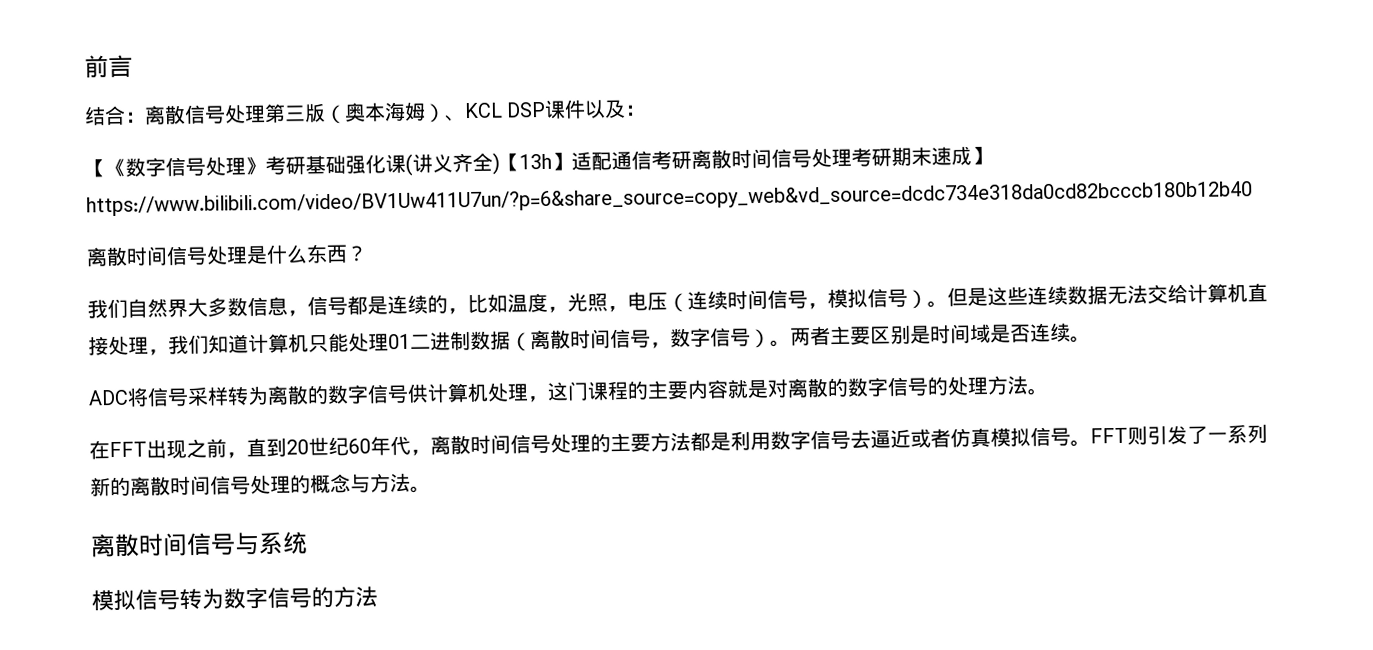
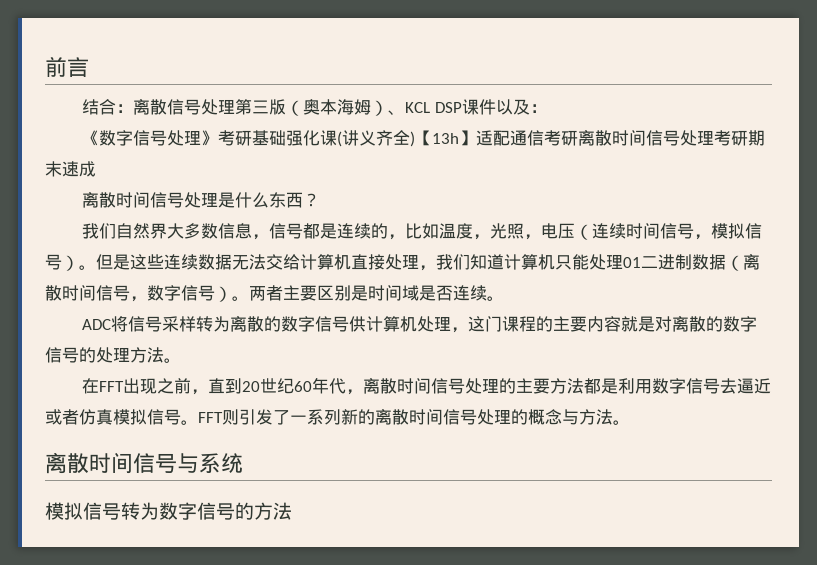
- 【《数字信号处理》考研基础强化课(讲义齐全)【13h】适配通信考研离散时间信号处理考研期末速成】https://www.bilibili.com/video/BV1Uw411U7un/?p=6&share_source=copy_web&vd_source=dcdc734e318da0cd82bcccb180b12b40
+ 《数字信号处理》考研基础强化课(讲义齐全)【13h】适配通信考研离散时间信号处理考研期末速成

